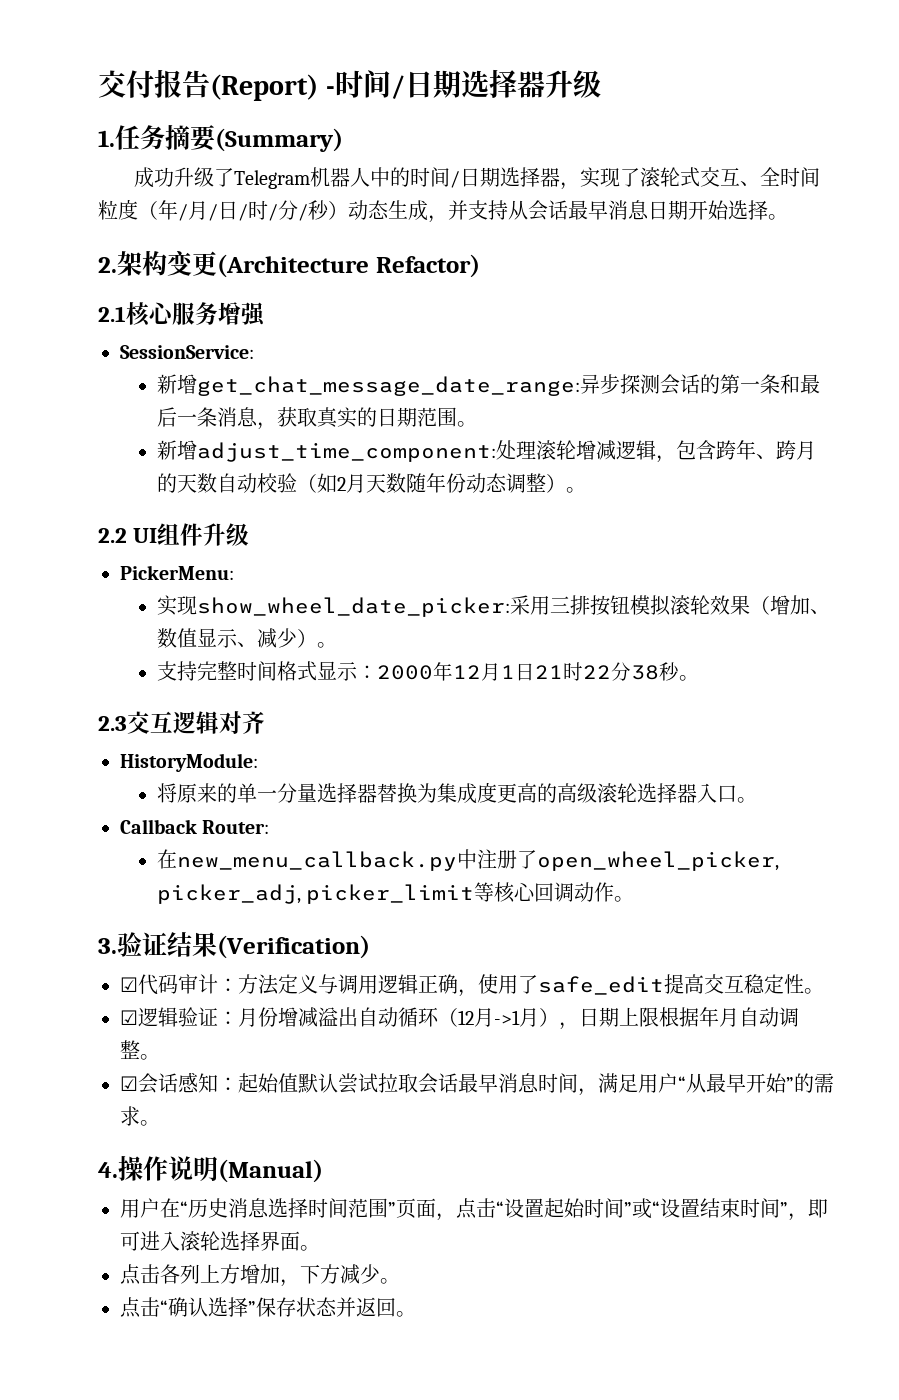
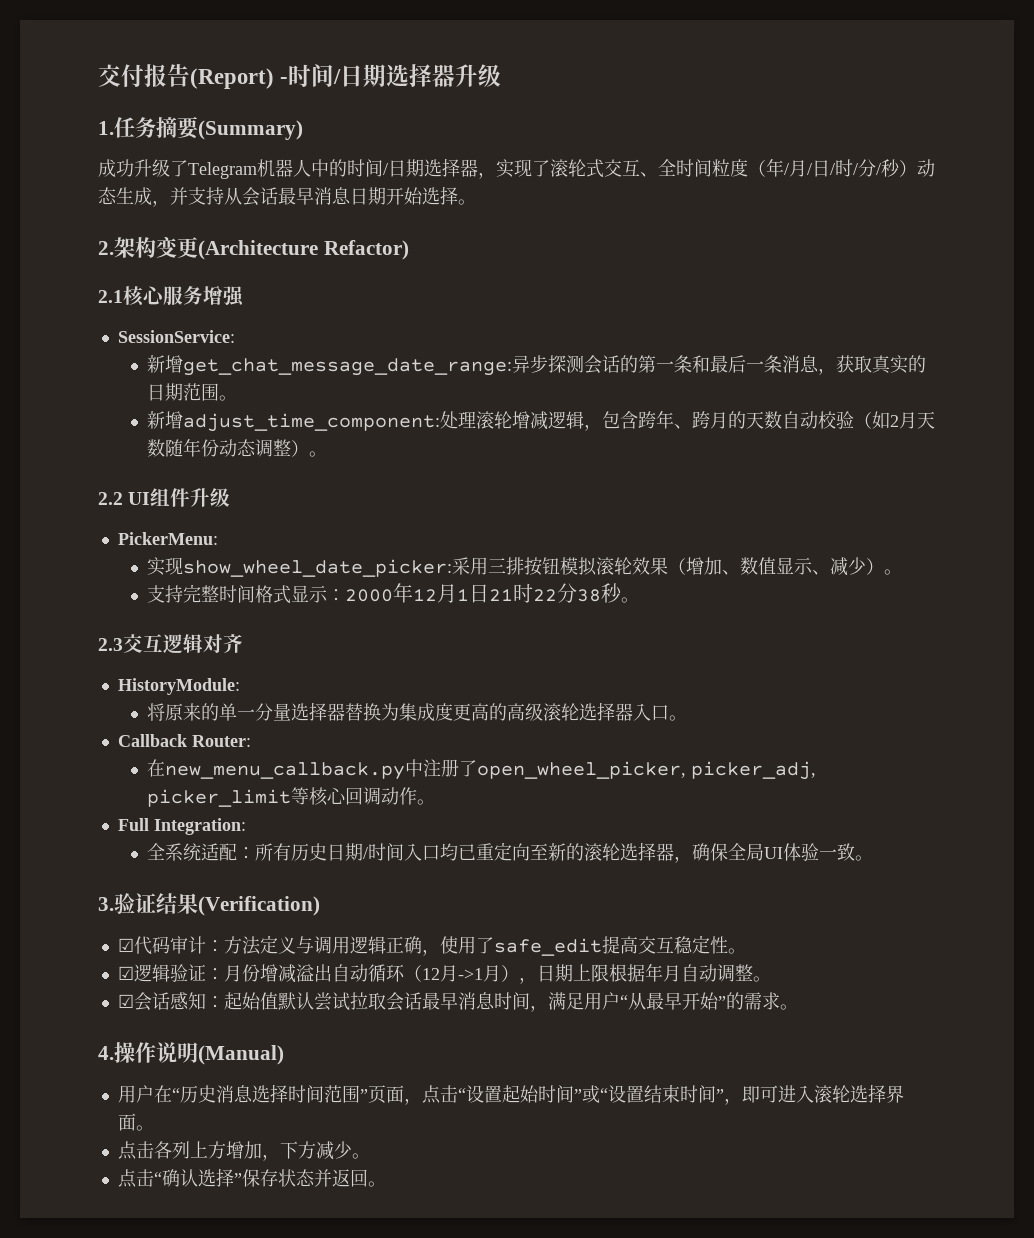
+ Full Integration:
+ 全系统适配：所有历史日期/时间入口均已重定向至新的滚轮选择器，确保全局UI体验一致。

